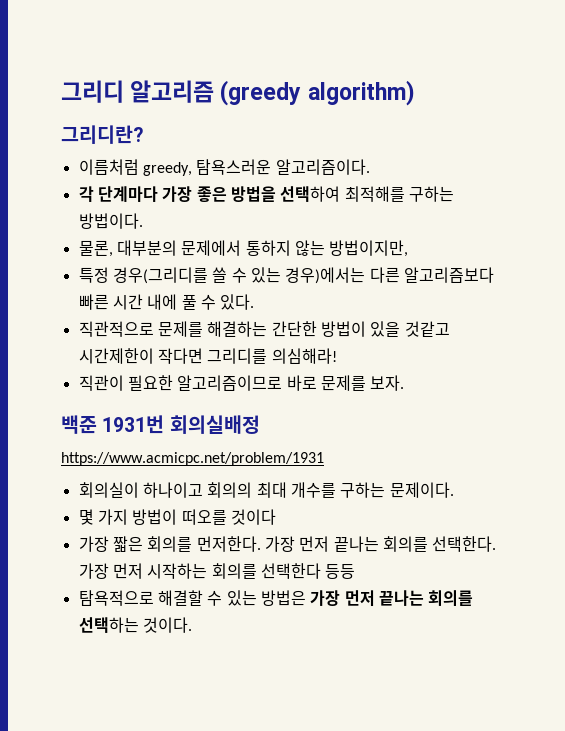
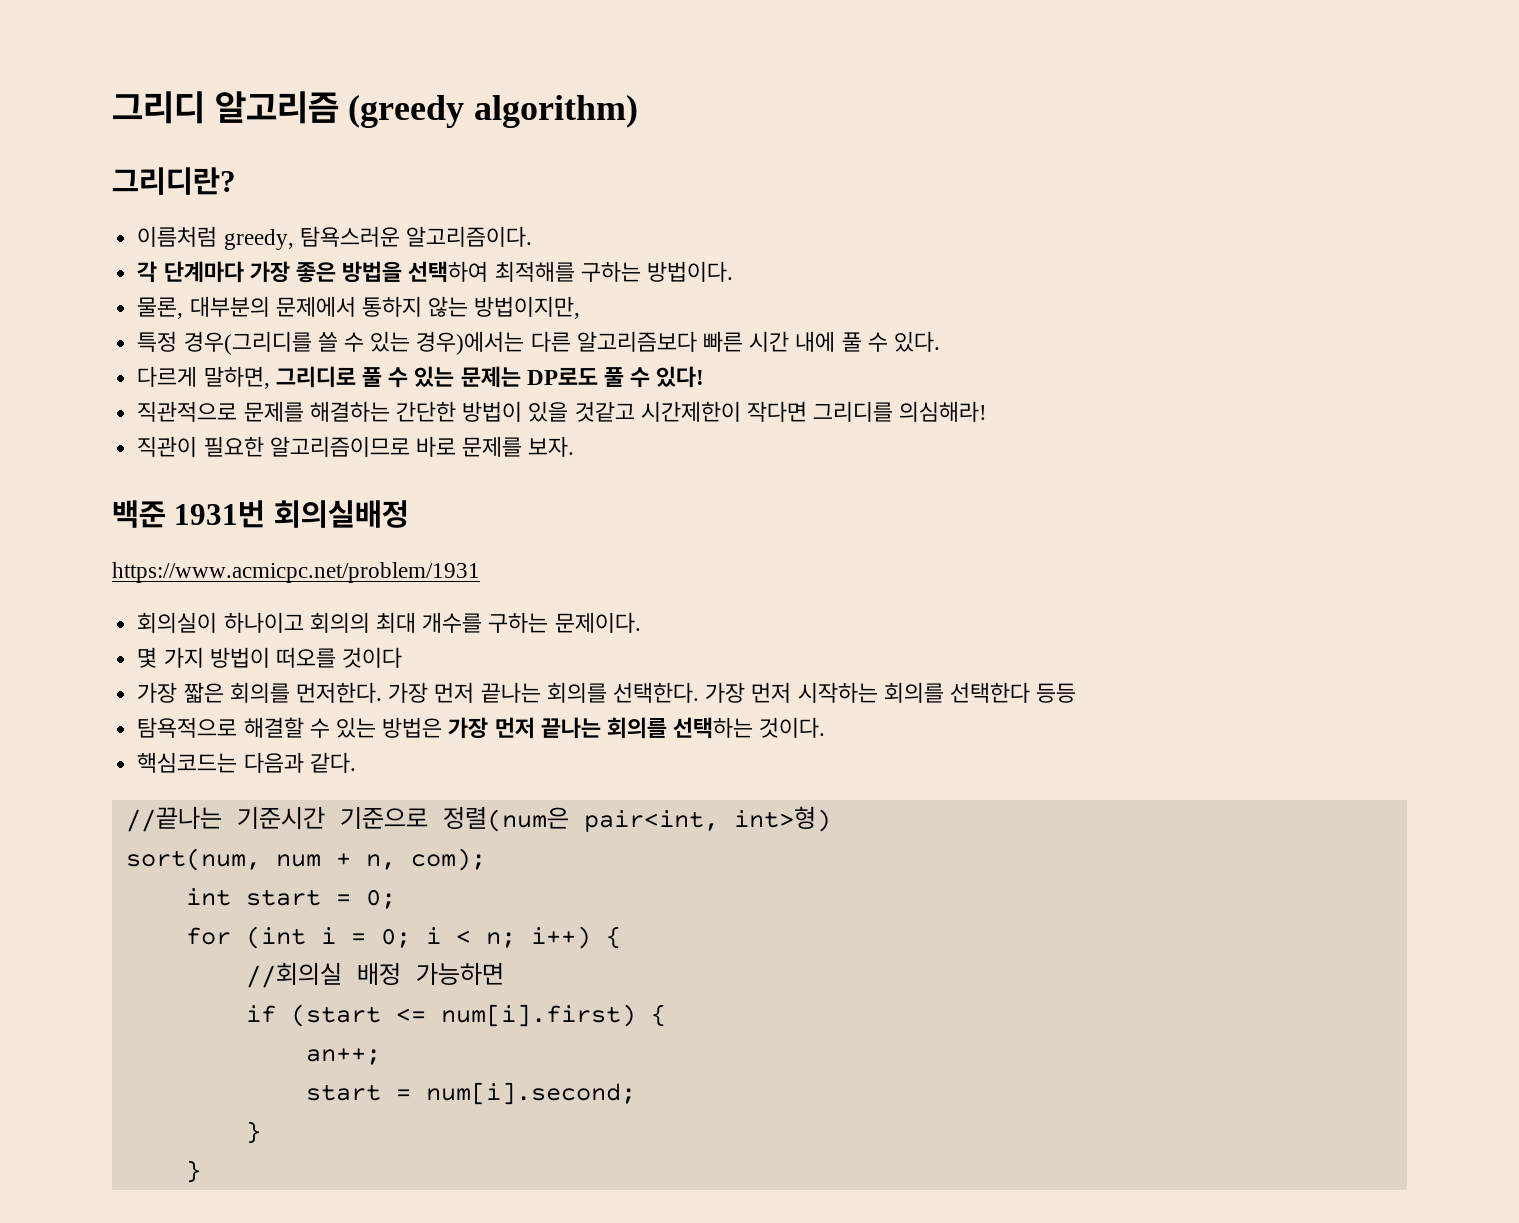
+ 다르게 말하면, 그리디로 풀 수 있는 문제는 DP로도 풀 수 있다!
+ 핵심코드는 다음과 같다.
+ //끝나는 기준시간 기준으로 정렬(num은 pair<int, int>형)
+ sort(num, num + n, com);
+ int start = 0;
+ for (int i = 0; i < n; i++) {
+ //회의실 배정 가능하면
+ if (start <= num[i].first) {
+ an++;
+ start = num[i].second;
+ }
+ }

